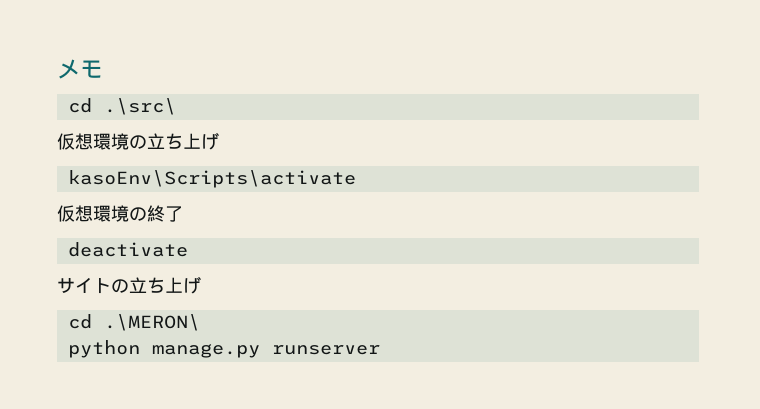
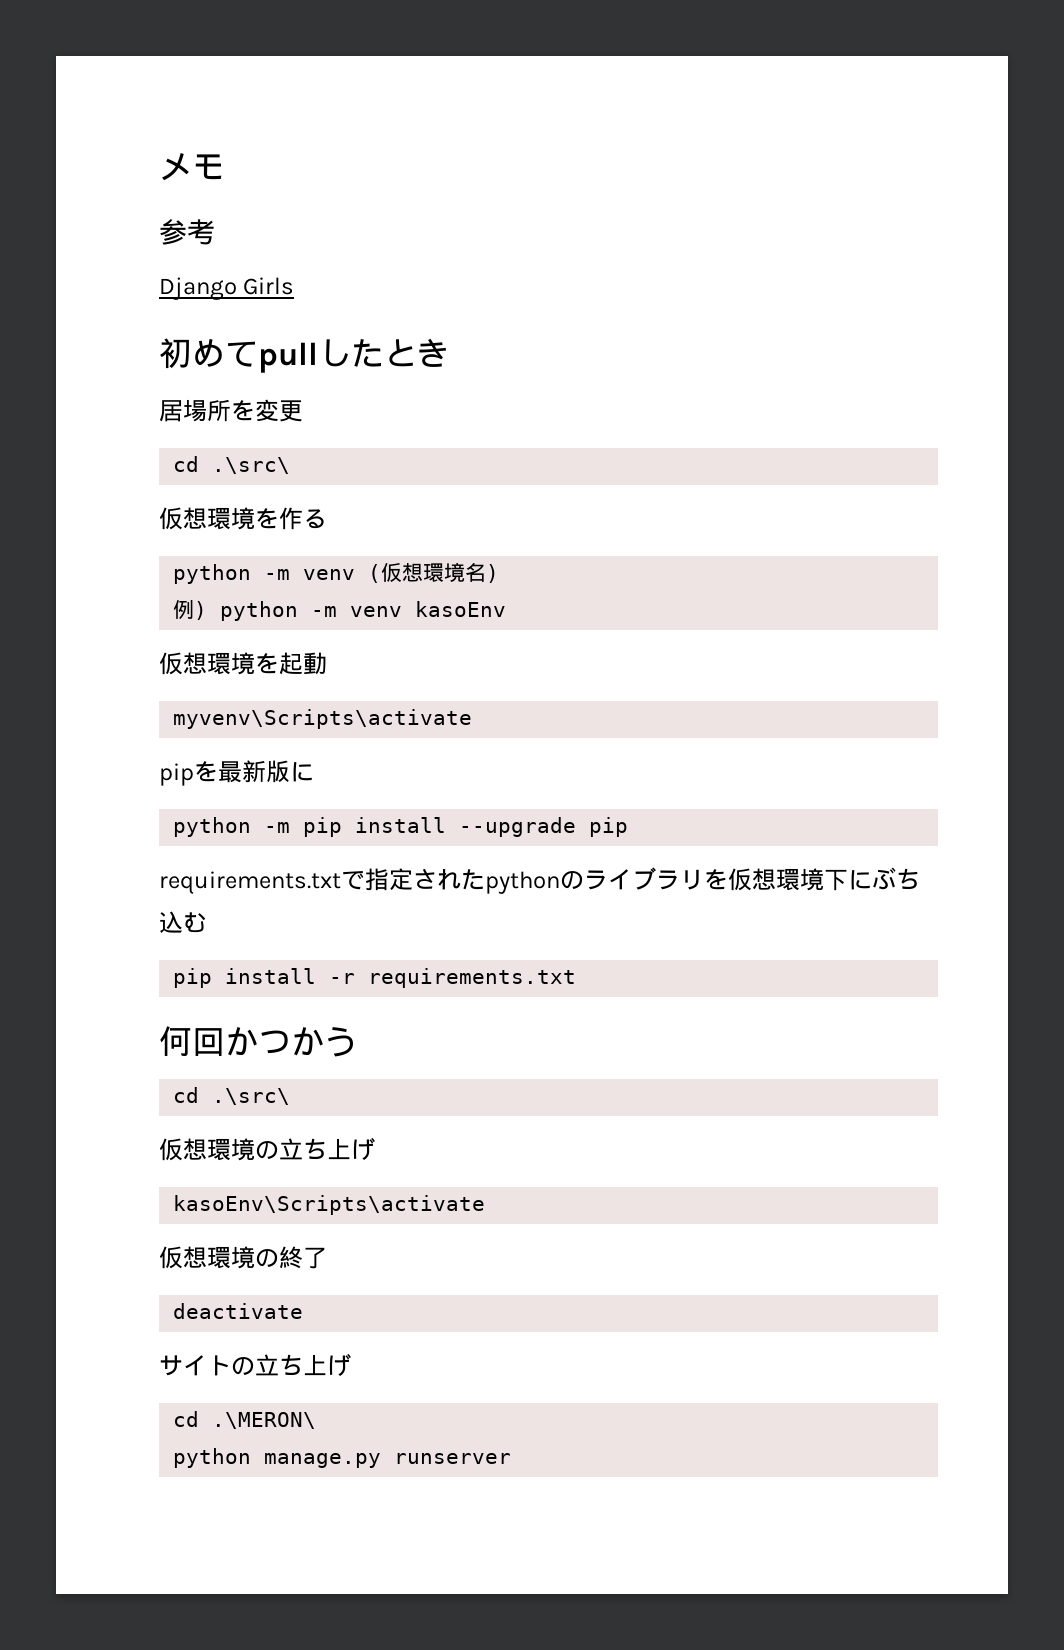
+ 参考
+ Django Girls
+ 初めてpullしたとき
+ 居場所を変更
+ cd .\src\
+ 仮想環境を作る
+ python -m venv (仮想環境名)
+ 例) python -m venv kasoEnv
+ 仮想環境を起動
+ myvenv\Scripts\activate
+ pipを最新版に
+ python -m pip install --upgrade pip
+ requirements.txtで指定されたpythonのライブラリを仮想環境下にぶち込む
+ pip install -r requirements.txt
+ 何回かつかう

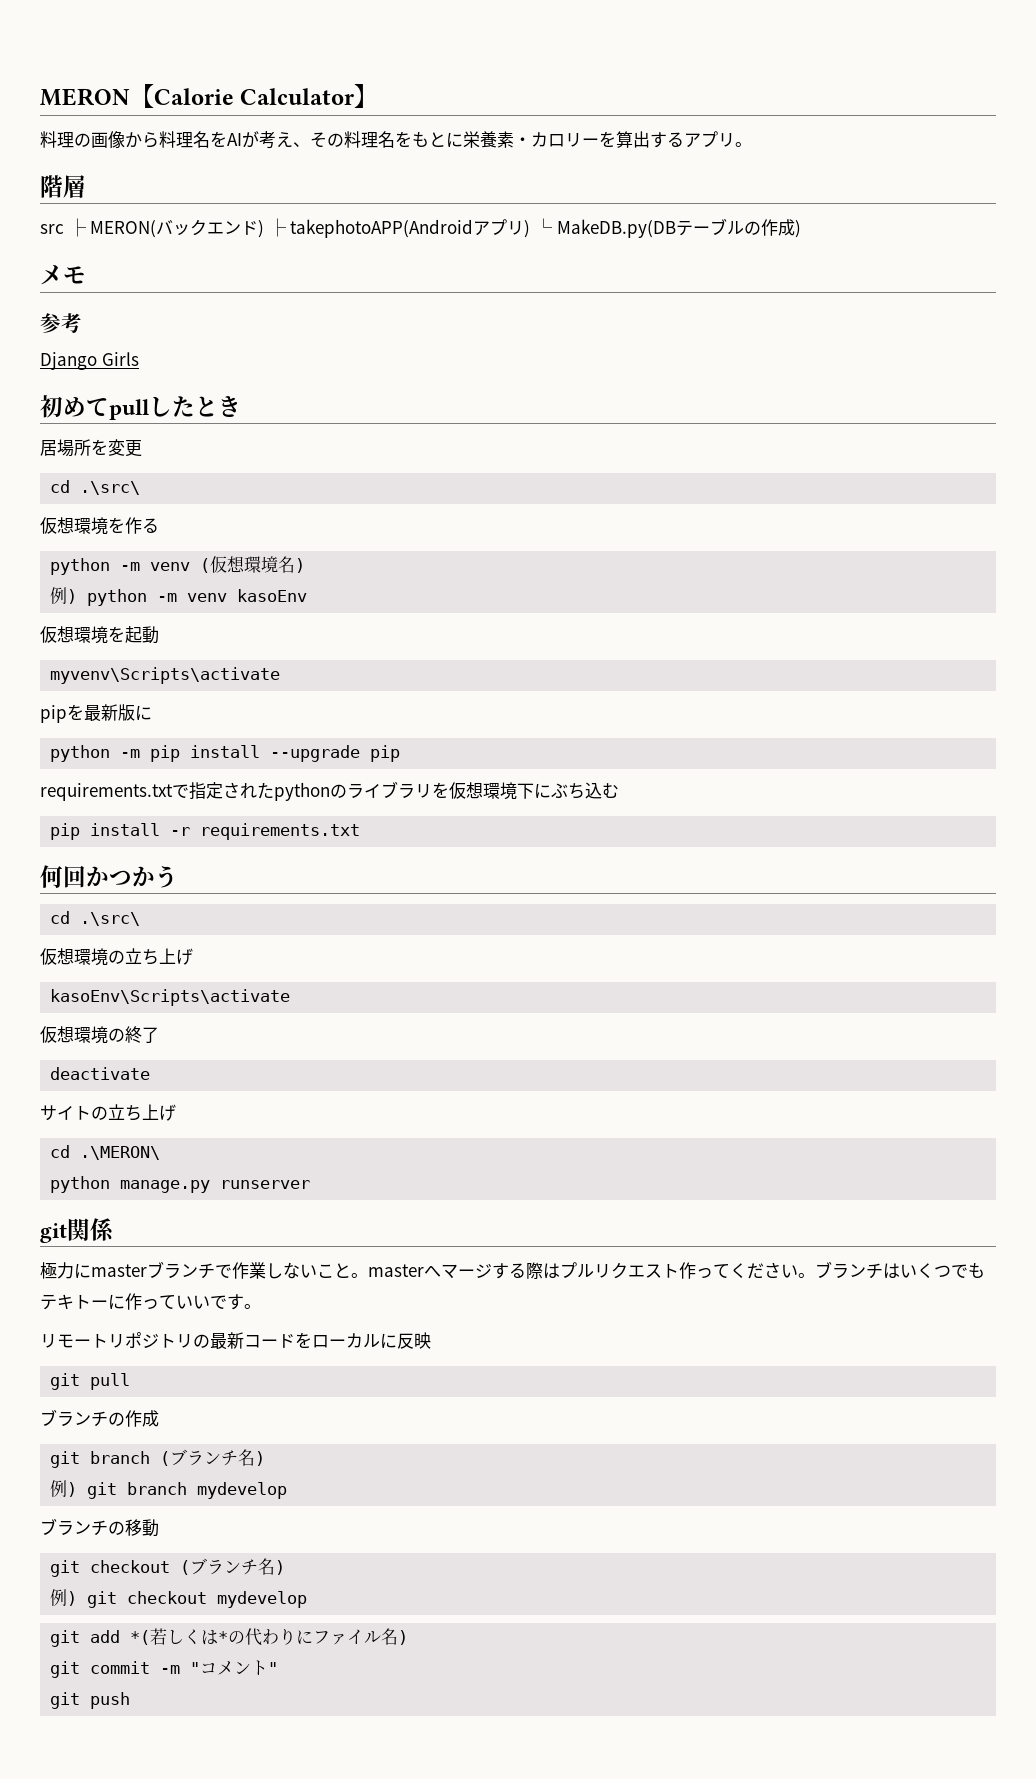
+ MERON【Calorie Calculator】
+ 料理の画像から料理名をAIが考え、その料理名をもとに栄養素・カロリーを算出するアプリ。
+ 階層
+ src ├ MERON(バックエンド) ├ takephotoAPP(Androidアプリ) └ MakeDB.py(DBテーブルの作成)
+ git関係
+ 極力にmasterブランチで作業しないこと。masterへマージする際はプルリクエスト作ってください。ブランチはいくつでもテキトーに作っていいです。
+ リモートリポジトリの最新コードをローカルに反映
+ git pull
+ ブランチの作成
+ git branch (ブランチ名)
+ 例) git branch mydevelop
+ ブランチの移動
+ git checkout (ブランチ名)
+ 例) git checkout mydevelop
+ git add *(若しくは*の代わりにファイル名)
+ git commit -m "コメント"
+ git push

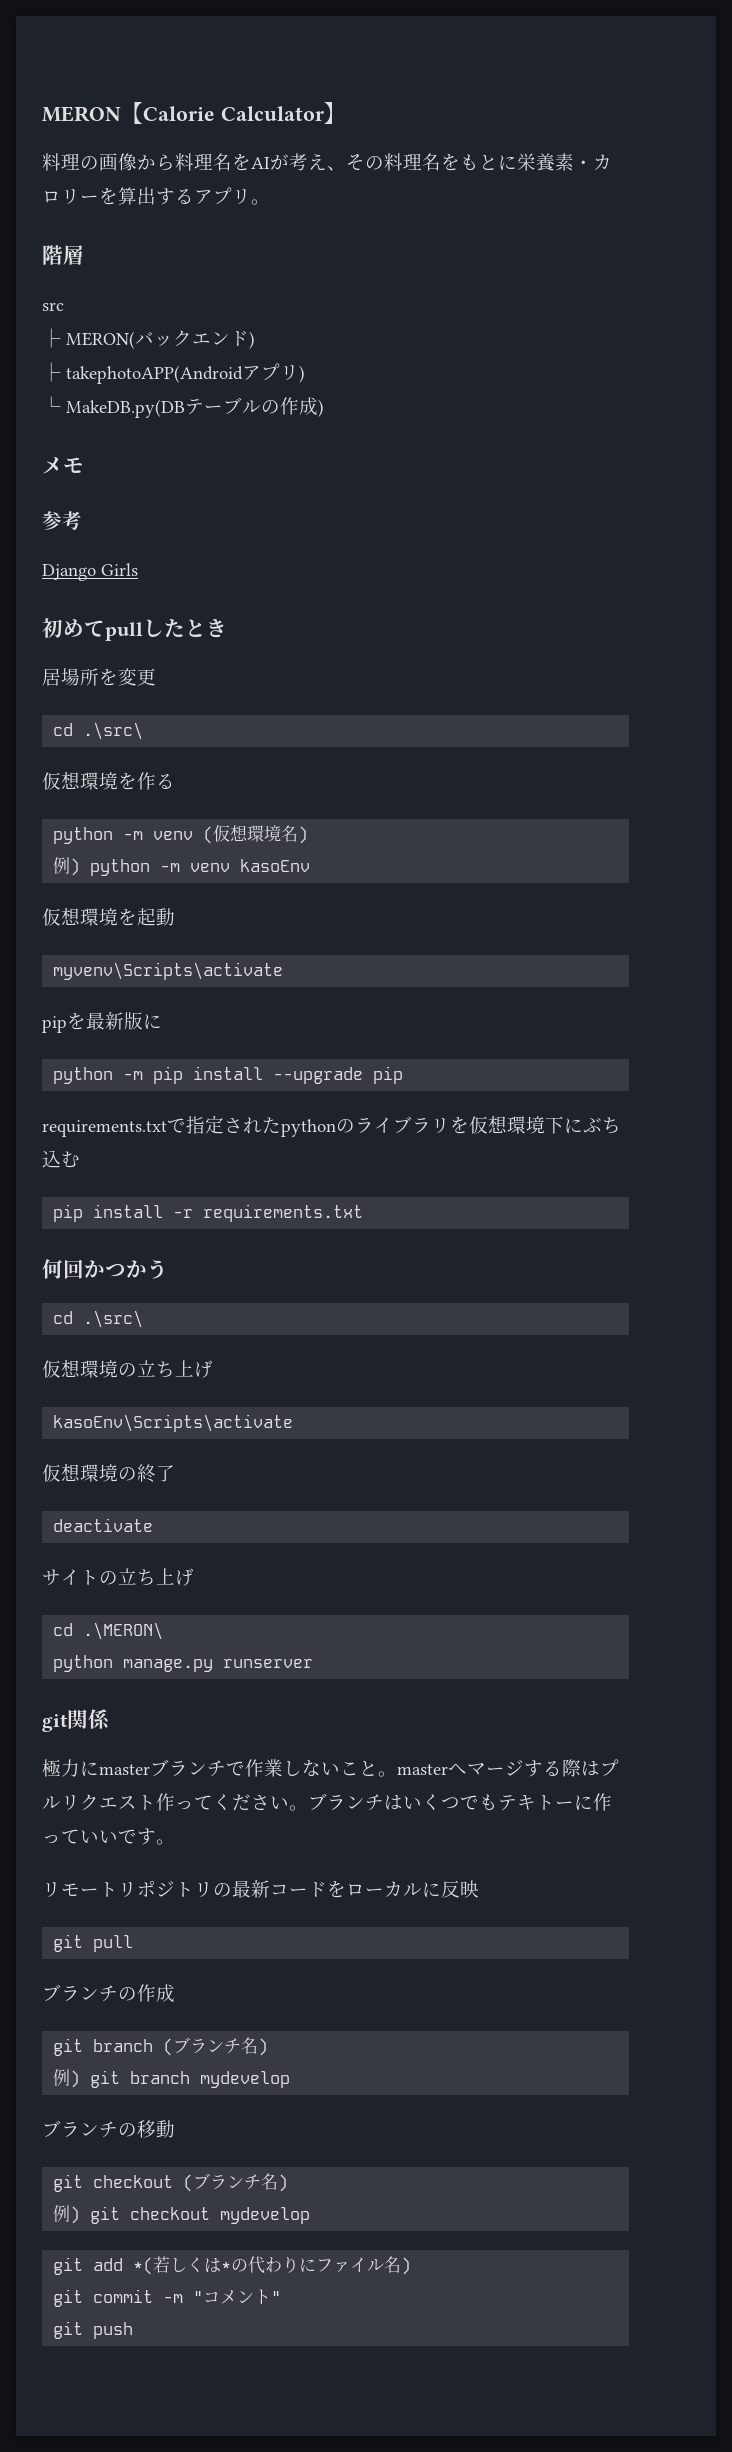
- src ├ MERON(バックエンド) ├ takephotoAPP(Androidアプリ) └ MakeDB.py(DBテーブルの作成)
+ src
+ ├ MERON(バックエンド)
+ ├ takephotoAPP(Androidアプリ)
+ └ MakeDB.py(DBテーブルの作成)

